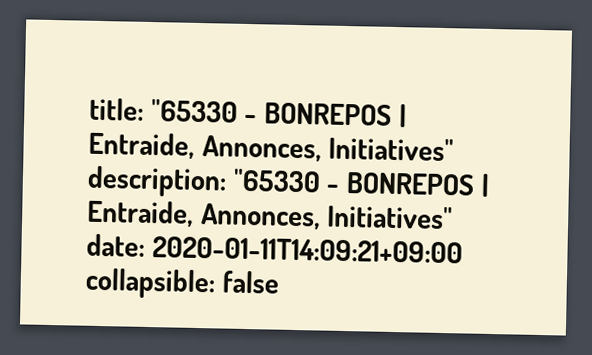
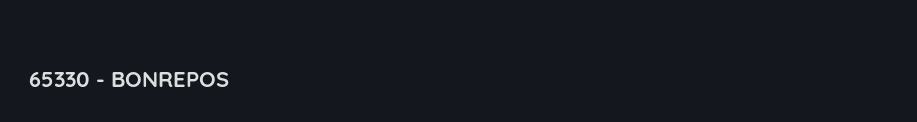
- title: "65330 - BONREPOS | Entraide, Annonces, Initiatives" description: "65330 - BONREPOS | Entraide, Annonces, Initiatives" date: 2020-01-11T14:09:21+09:00 collapsible: false
+ 65330 - BONREPOS

